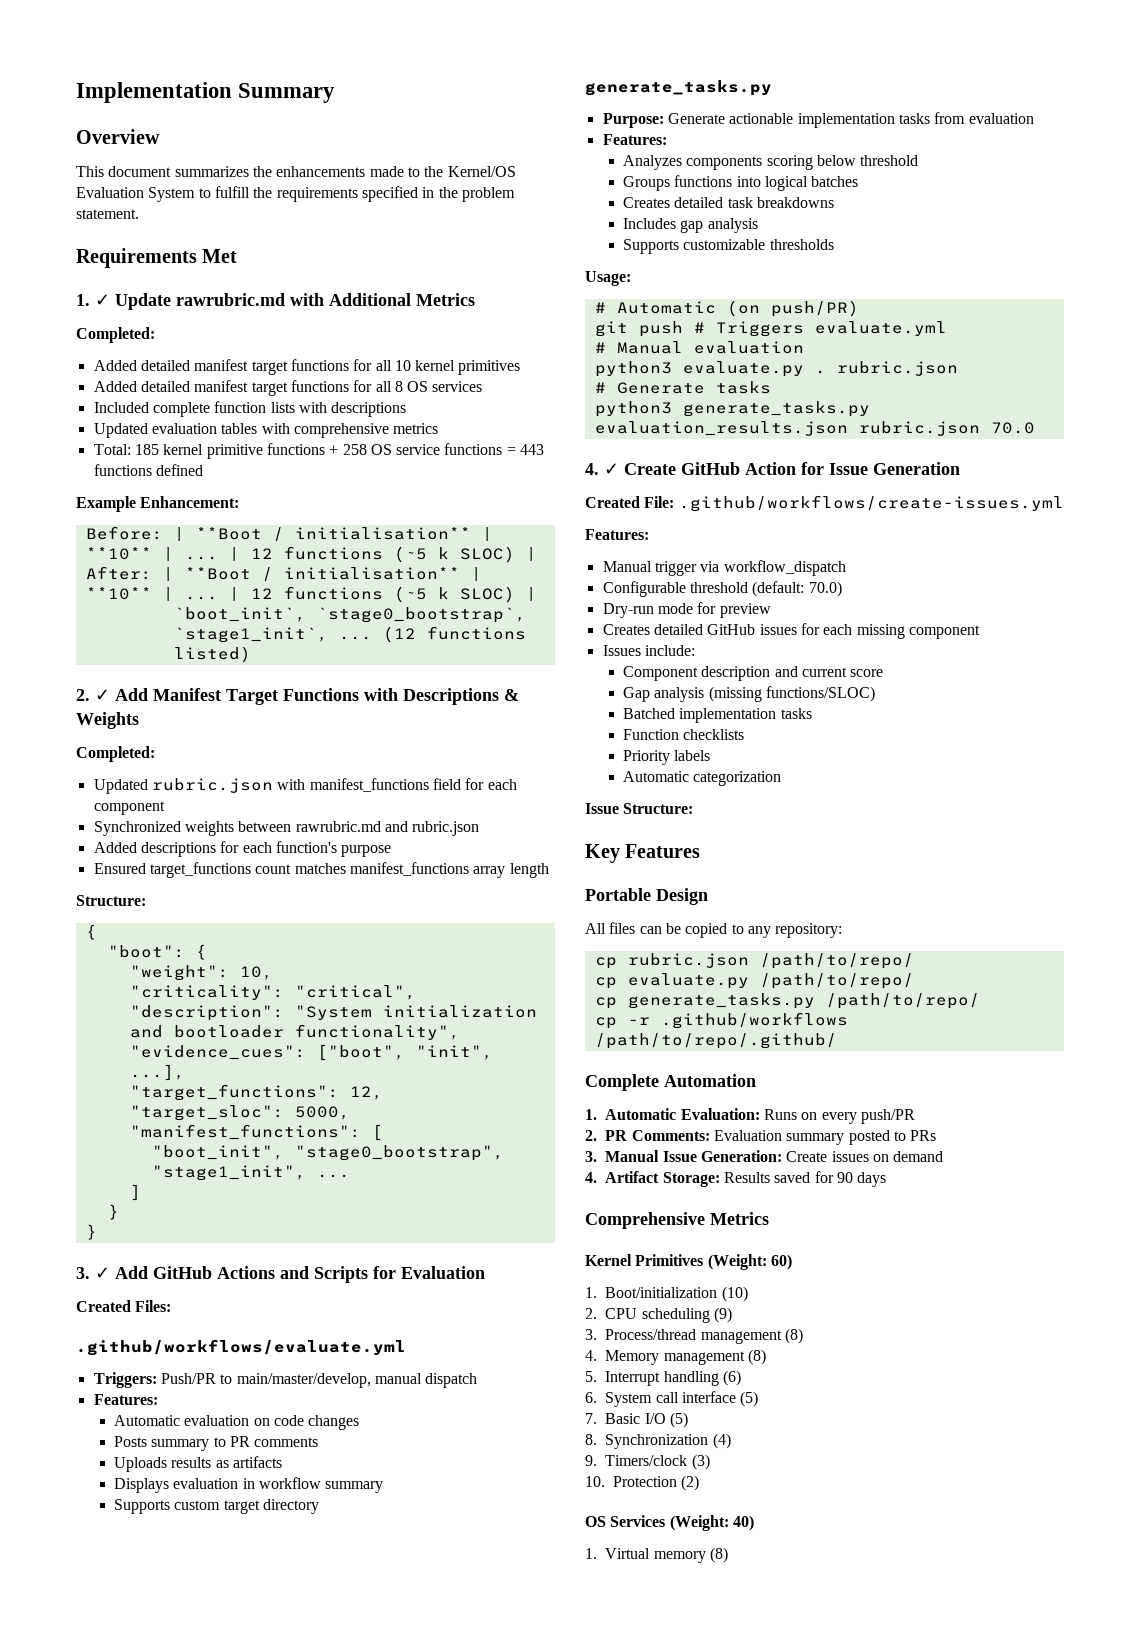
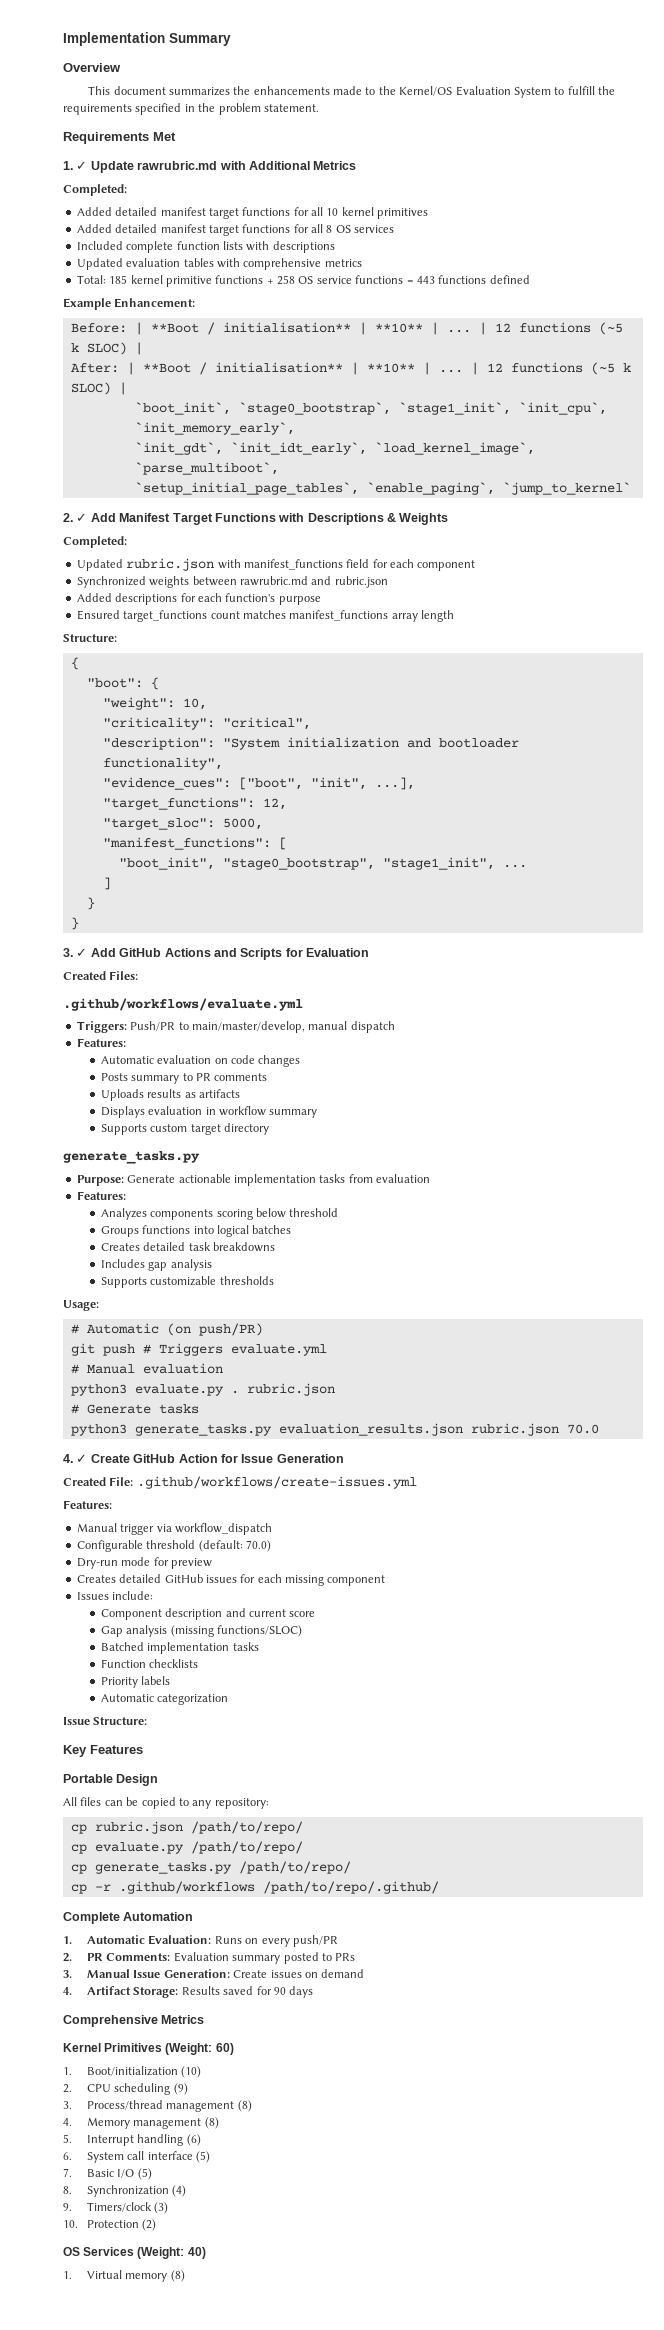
- `boot_init`, `stage0_bootstrap`, `stage1_init`, ... (12 functions listed)
+ `boot_init`, `stage0_bootstrap`, `stage1_init`, `init_cpu`, `init_memory_early`,
+ `init_gdt`, `init_idt_early`, `load_kernel_image`, `parse_multiboot`,
+ `setup_initial_page_tables`, `enable_paging`, `jump_to_kernel`

